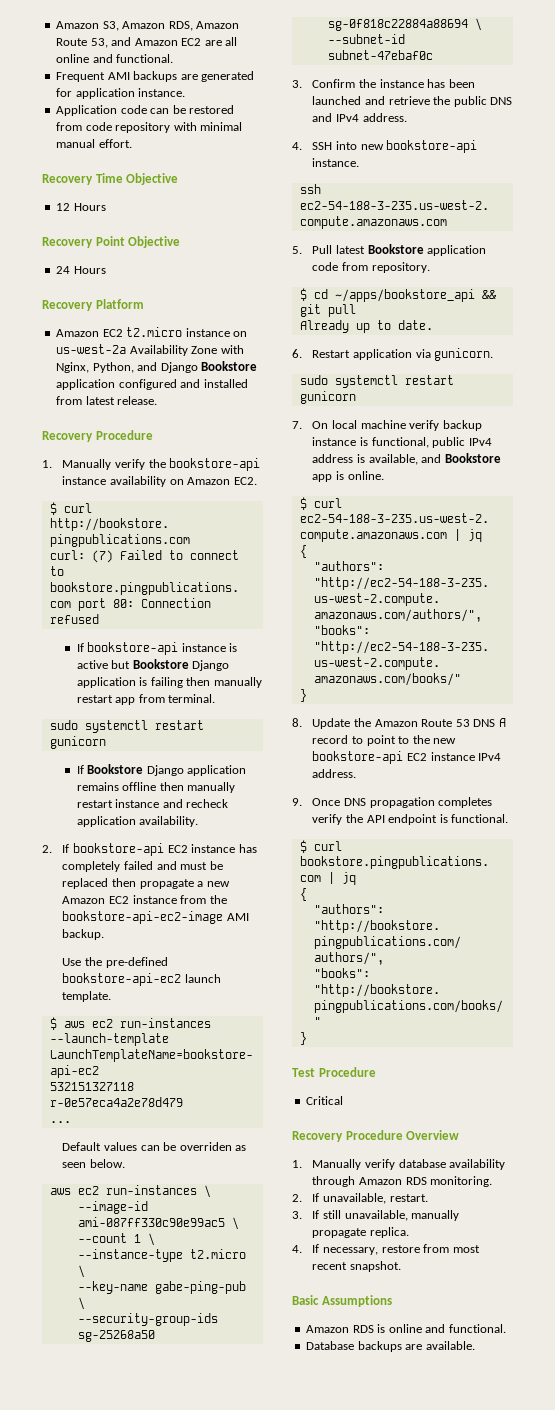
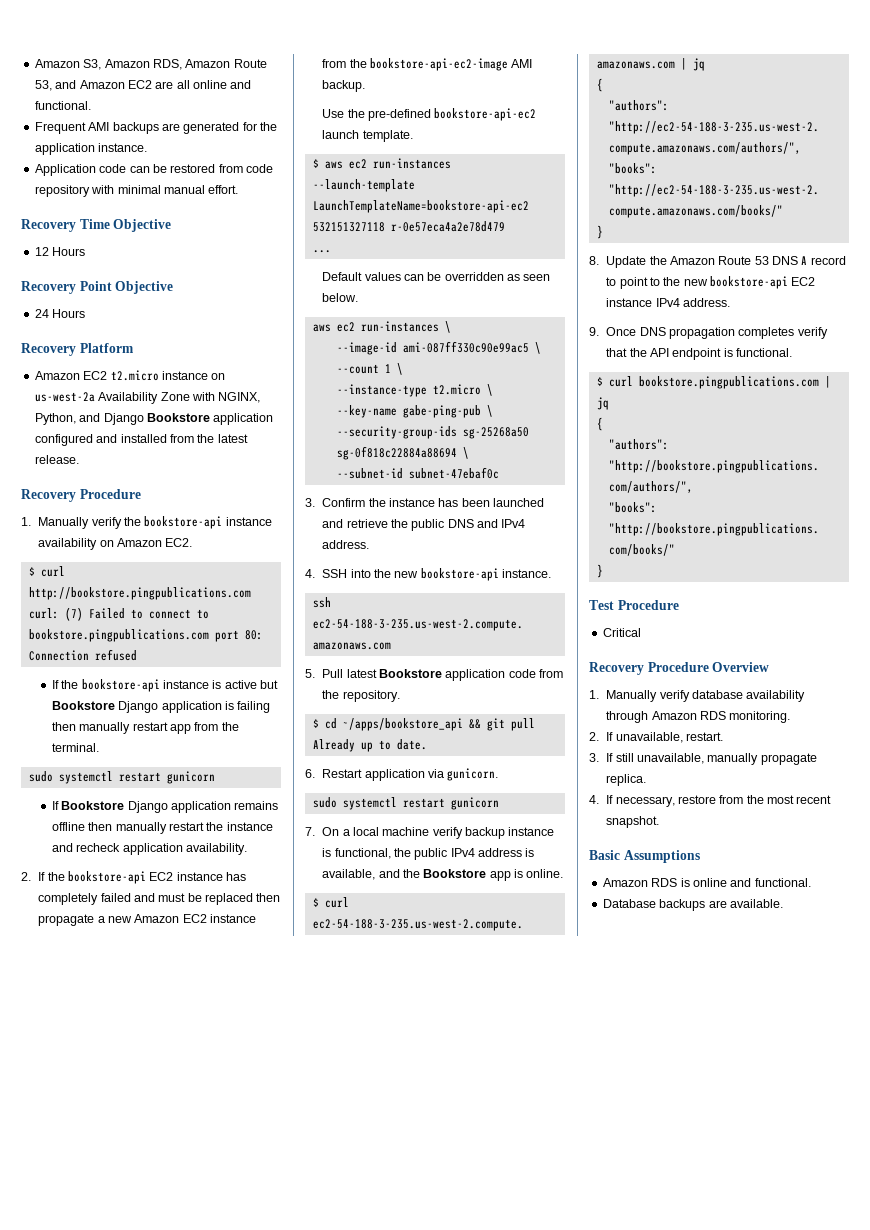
- Frequent AMI backups are generated for application instance.
+ Frequent AMI backups are generated for the application instance.
- Amazon EC2 t2.micro instance on us-west-2a Availability Zone with Nginx, Python, and Django Bookstore application configured and installed from latest release.
+ Amazon EC2 t2.micro instance on us-west-2a Availability Zone with NGINX, Python, and Django Bookstore application configured and installed from the latest release.
- If bookstore-api instance is active but Bookstore Django application is failing then manually restart app from terminal.
+ If the bookstore-api instance is active but Bookstore Django application is failing then manually restart app from the terminal.
- If Bookstore Django application remains offline then manually restart instance and recheck application availability.
+ If Bookstore Django application remains offline then manually restart the instance and recheck application availability.
- 2. If bookstore-api EC2 instance has completely failed and must be replaced then propagate a new Amazon EC2 instance from the bookstore-api-ec2-image AMI backup.
+ 2. If the bookstore-api EC2 instance has completely failed and must be replaced then propagate a new Amazon EC2 instance from the bookstore-api-ec2-image AMI backup.
- Default values can be overriden as seen below.
+ Default values can be overridden as seen below.
- 4. SSH into new bookstore-api instance.
+ 4. SSH into the new bookstore-api instance.
- 5. Pull latest Bookstore application code from repository.
+ 5. Pull latest Bookstore application code from the repository.
- 7. On local machine verify backup instance is functional, public IPv4 address is available, and Bookstore app is online.
+ 7. On a local machine verify backup instance is functional, the public IPv4 address is available, and the Bookstore app is online.
- 9. Once DNS propagation completes verify the API endpoint is functional.
+ 9. Once DNS propagation completes verify that the API endpoint is functional.
- 4. If necessary, restore from most recent snapshot.
+ 4. If necessary, restore from the most recent snapshot.

